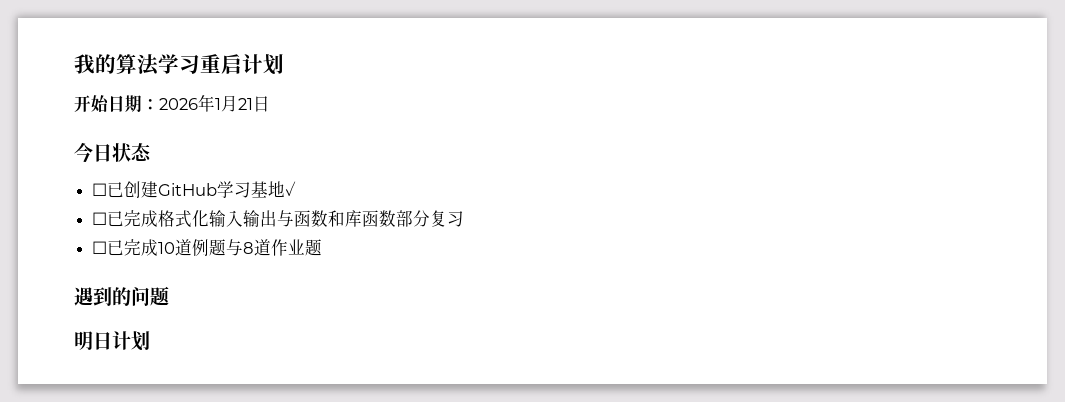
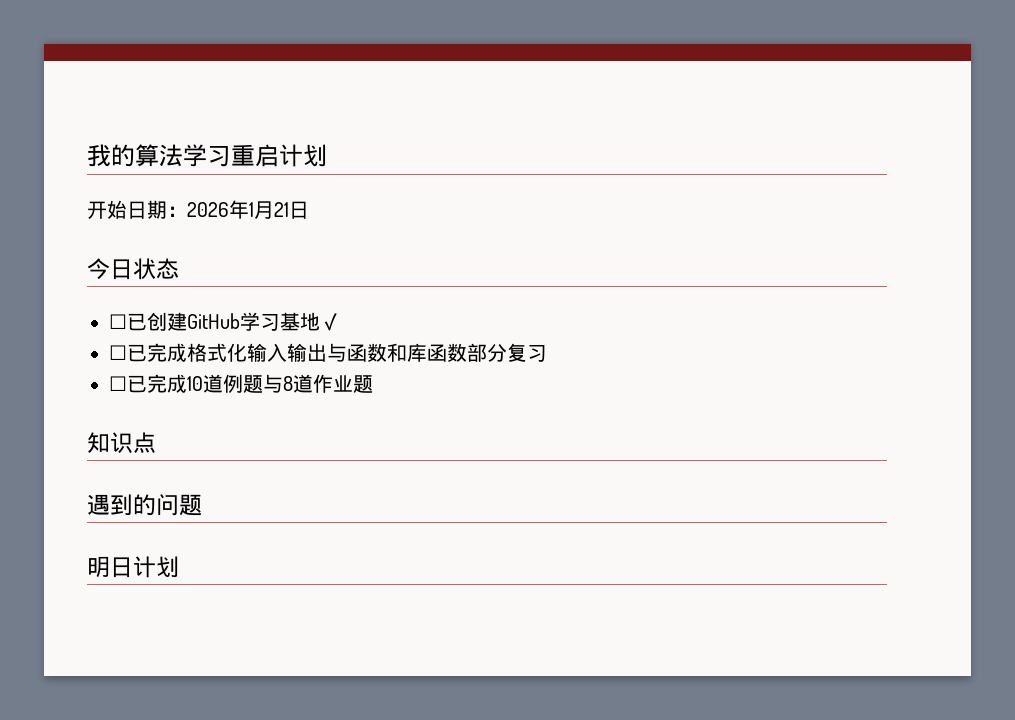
+ 知识点

